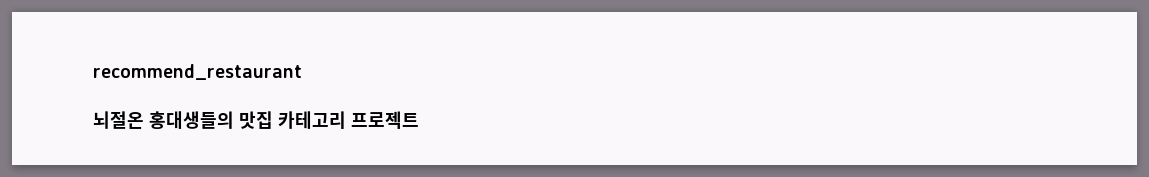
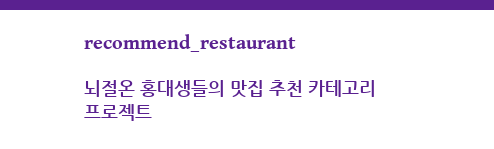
- 뇌절온 홍대생들의 맛집 카테고리 프로젝트
+ 뇌절온 홍대생들의 맛집 추천 카테고리 프로젝트

